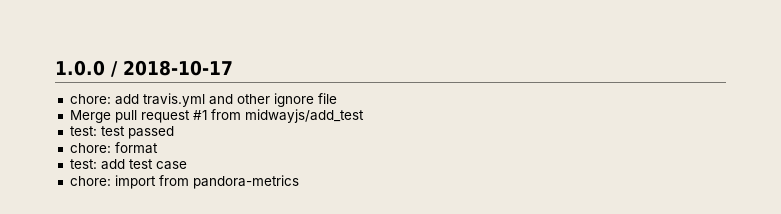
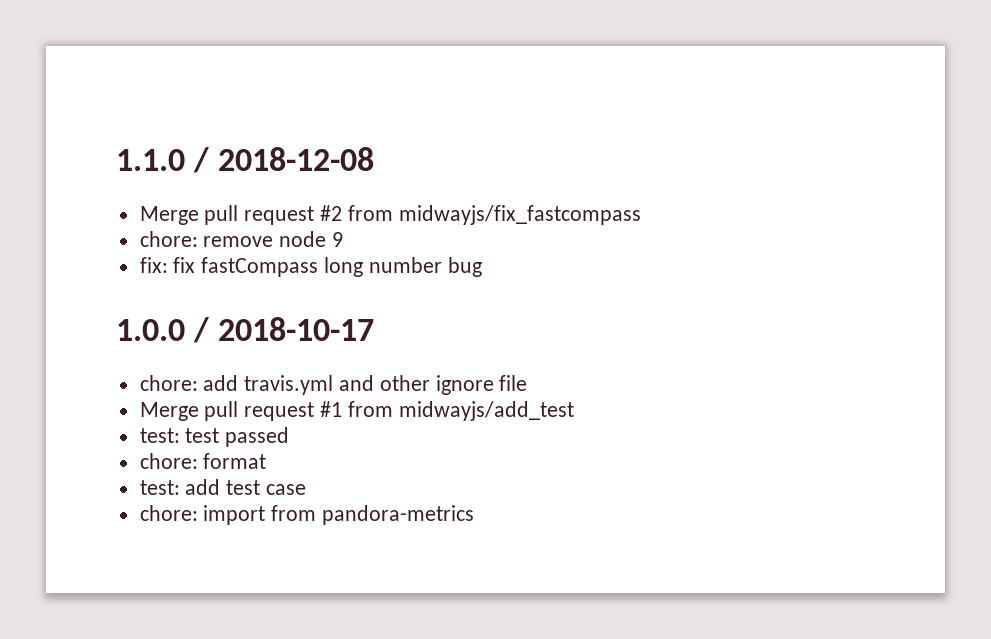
+ 1.1.0 / 2018-12-08
+ Merge pull request #2 from midwayjs/fix_fastcompass
+ chore: remove node 9
+ fix: fix fastCompass long number bug

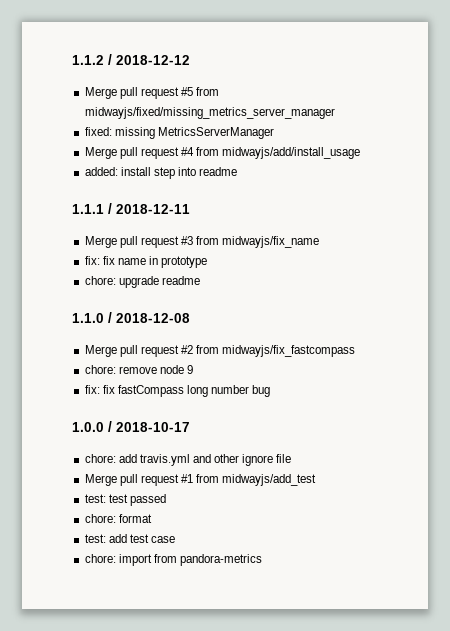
+ 1.1.2 / 2018-12-12
+ Merge pull request #5 from midwayjs/fixed/missing_metrics_server_manager
+ fixed: missing MetricsServerManager
+ Merge pull request #4 from midwayjs/add/install_usage
+ added: install step into readme
+ 1.1.1 / 2018-12-11
+ Merge pull request #3 from midwayjs/fix_name
+ fix: fix name in prototype
+ chore: upgrade readme

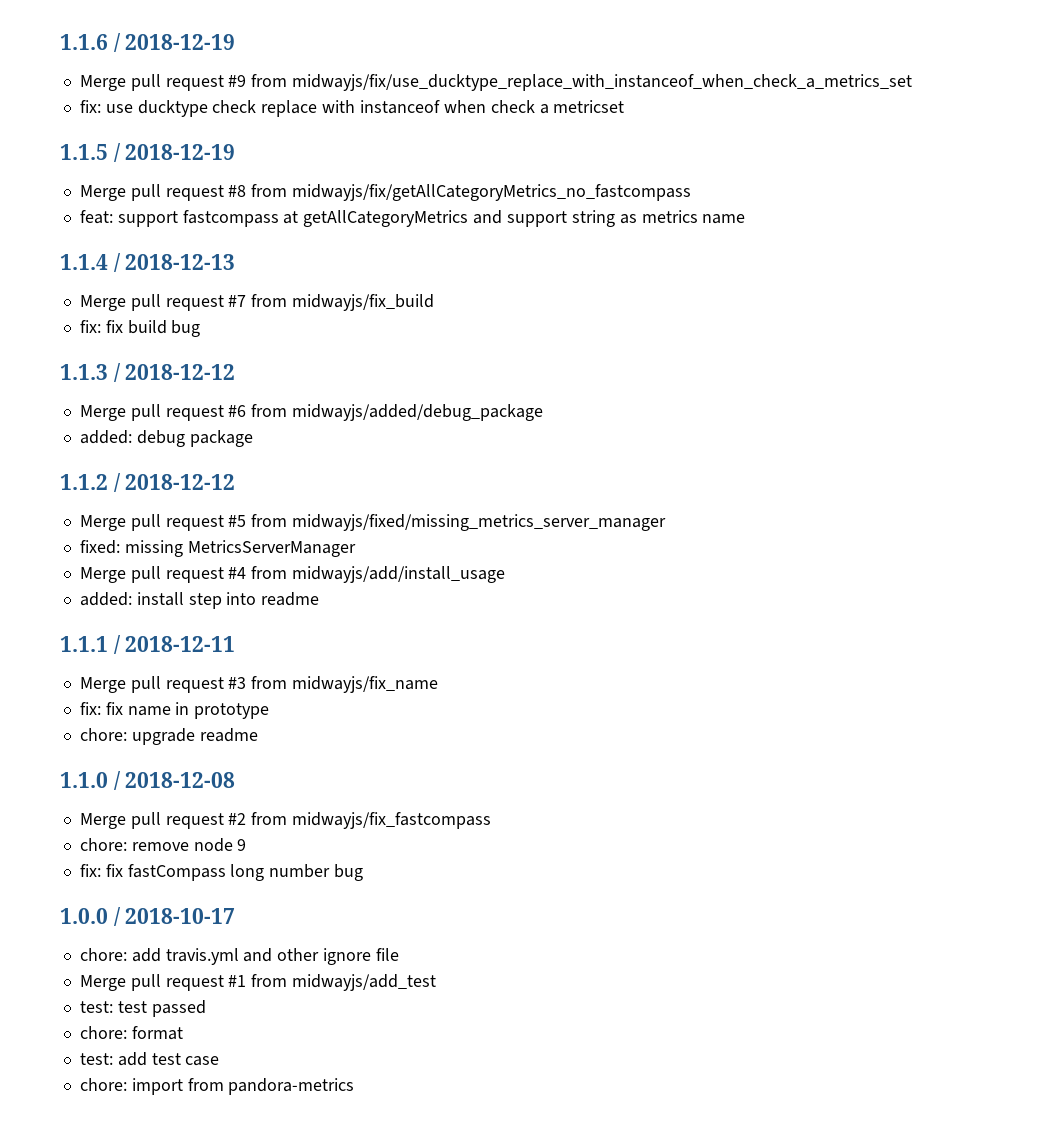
+ 1.1.6 / 2018-12-19
+ Merge pull request #9 from midwayjs/fix/use_ducktype_replace_with_instanceof_when_check_a_metrics_set
+ fix: use ducktype check replace with instanceof when check a metricset
+ 1.1.5 / 2018-12-19
+ Merge pull request #8 from midwayjs/fix/getAllCategoryMetrics_no_fastcompass
+ feat: support fastcompass at getAllCategoryMetrics and support string as metrics name
+ 1.1.4 / 2018-12-13
+ Merge pull request #7 from midwayjs/fix_build
+ fix: fix build bug
+ 1.1.3 / 2018-12-12
+ Merge pull request #6 from midwayjs/added/debug_package
+ added: debug package

